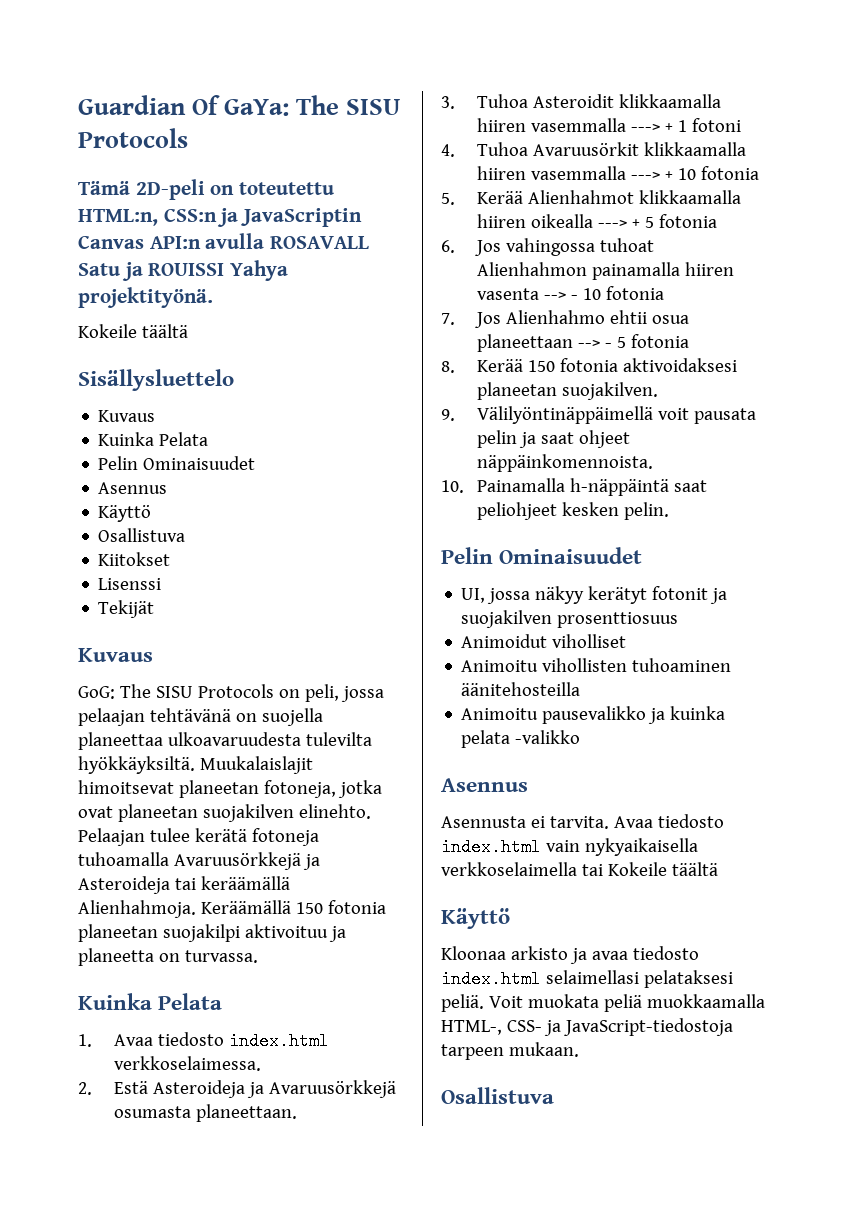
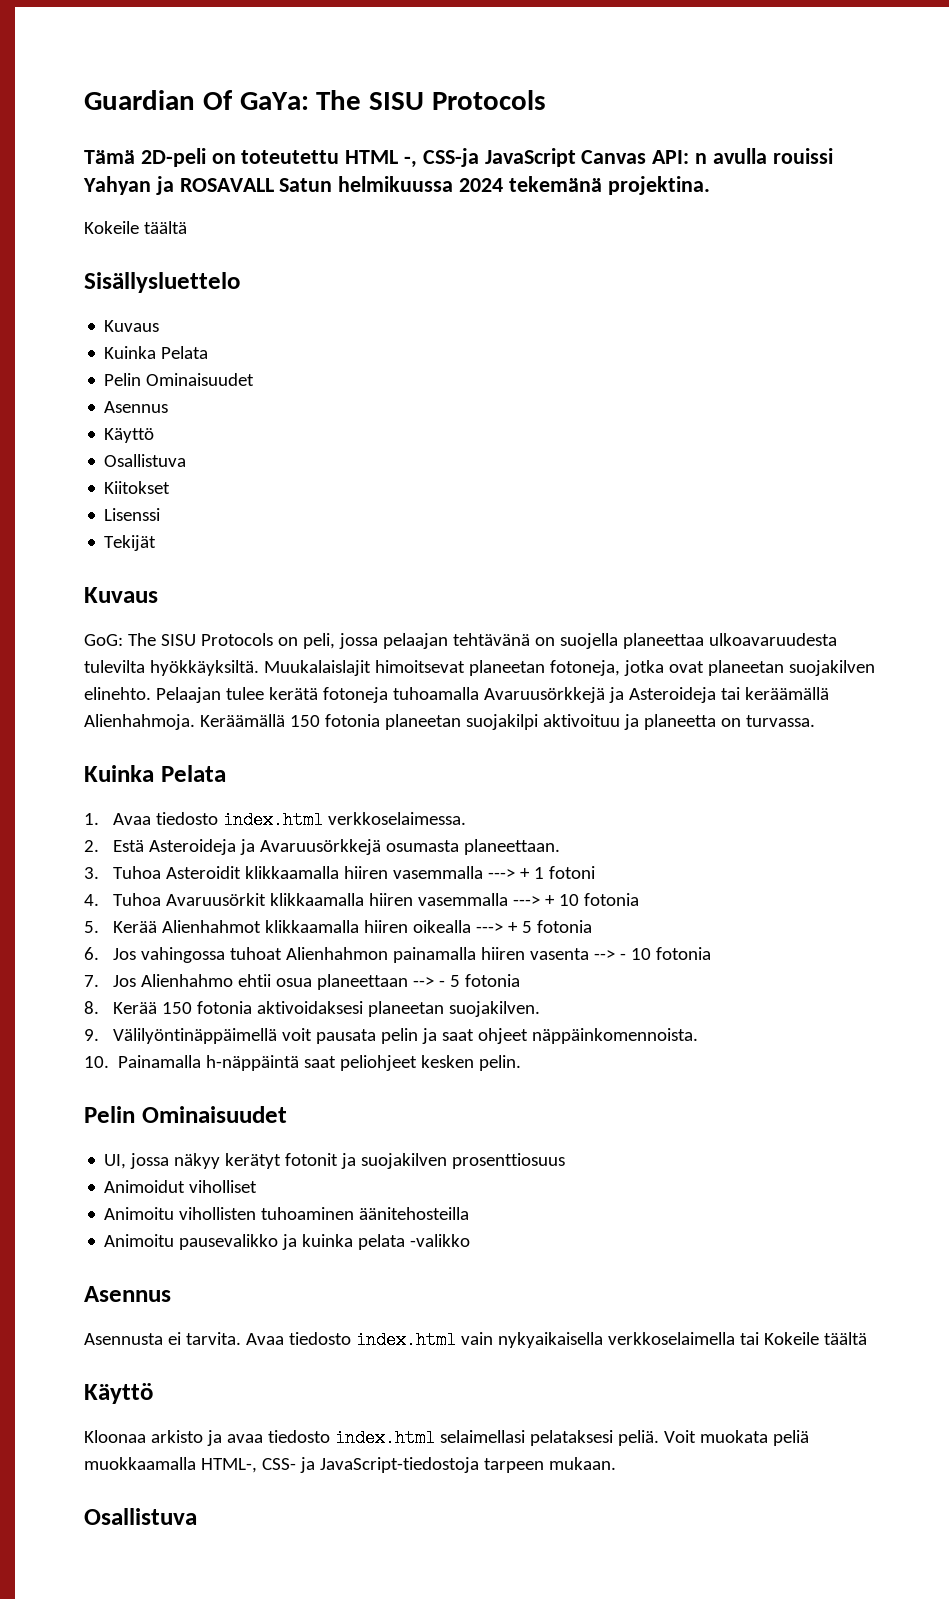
- Tämä 2D-peli on toteutettu HTML:n, CSS:n ja JavaScriptin Canvas API:n avulla ROSAVALL Satu ja ROUISSI Yahya projektityönä.
+ Tämä 2D-peli on toteutettu HTML -, CSS-ja JavaScript Canvas API: n avulla rouissi Yahyan ja ROSAVALL Satun helmikuussa 2024 tekemänä projektina.

